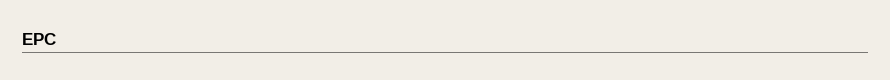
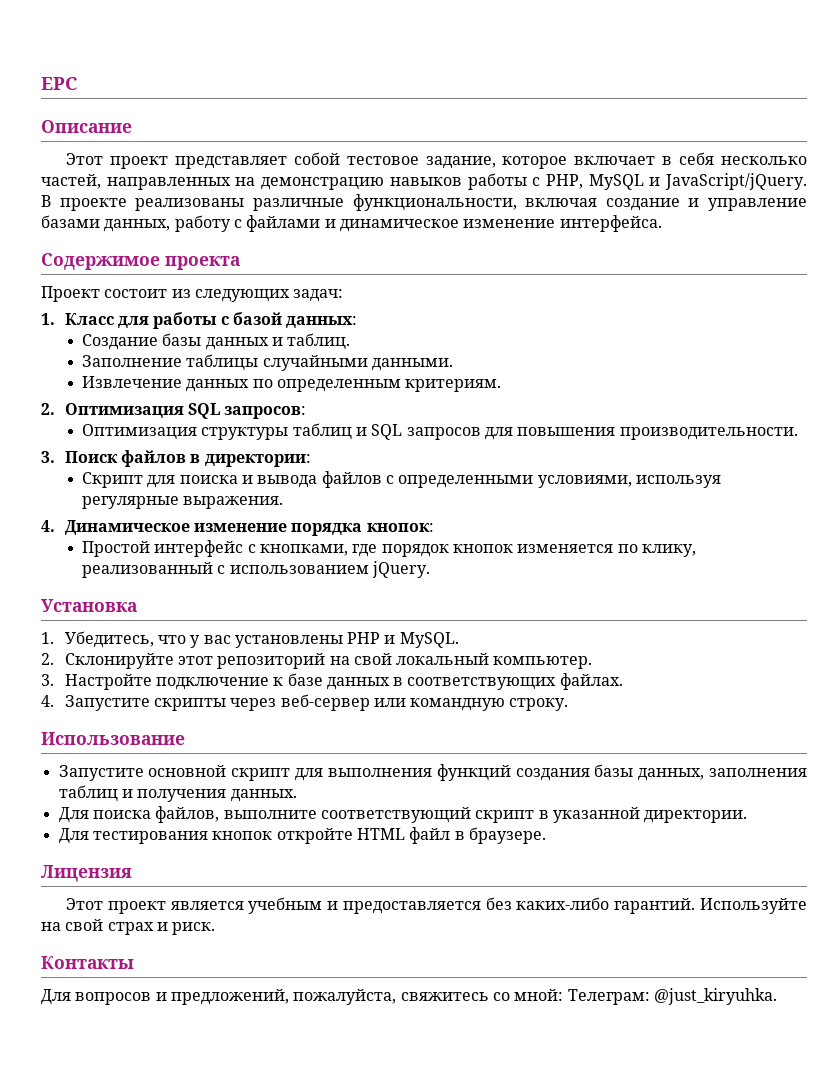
+ Описание
+ Этот проект представляет собой тестовое задание, которое включает в себя несколько частей, направленных на демонстрацию навыков работы с PHP, MySQL и JavaScript/jQuery. В проекте реализованы различные функциональности, включая создание и управление базами данных, работу с файлами и динамическое изменение интерфейса.
+ Содержимое проекта
+ Проект состоит из следующих задач:
+ 1. Класс для работы с базой данных:
+ Создание базы данных и таблиц.
+ Заполнение таблицы случайными данными.
+ Извлечение данных по определенным критериям.
+ 2. Оптимизация SQL запросов:
+ Оптимизация структуры таблиц и SQL запросов для повышения производительности.
+ 3. Поиск файлов в директории:
+ Скрипт для поиска и вывода файлов с определенными условиями, используя регулярные выражения.
+ 4. Динамическое изменение порядка кнопок:
+ Простой интерфейс с кнопками, где порядок кнопок изменяется по клику, реализованный с использованием jQuery.
+ Установка
+ 1. Убедитесь, что у вас установлены PHP и MySQL.
+ 2. Склонируйте этот репозиторий на свой локальный компьютер.
+ 3. Настройте подключение к базе данных в соответствующих файлах.
+ 4. Запустите скрипты через веб-сервер или командную строку.
+ Использование
+ Запустите основной скрипт для выполнения функций создания базы данных, заполнения таблиц и получения данных.
+ Для поиска файлов, выполните соответствующий скрипт в указанной директории.
+ Для тестирования кнопок откройте HTML файл в браузере.
+ Лицензия
+ Этот проект является учебным и предоставляется без каких-либо гарантий. Используйте на свой страх и риск.
+ Контакты
+ Для вопросов и предложений, пожалуйста, свяжитесь со мной: Телеграм: @just_kiryuhka.

